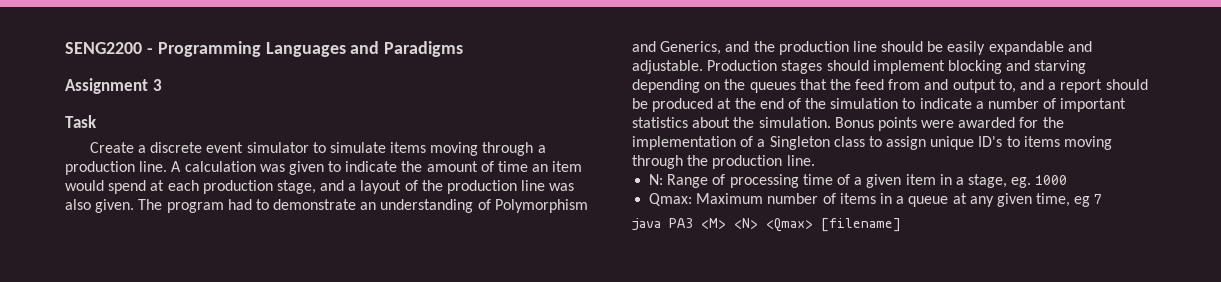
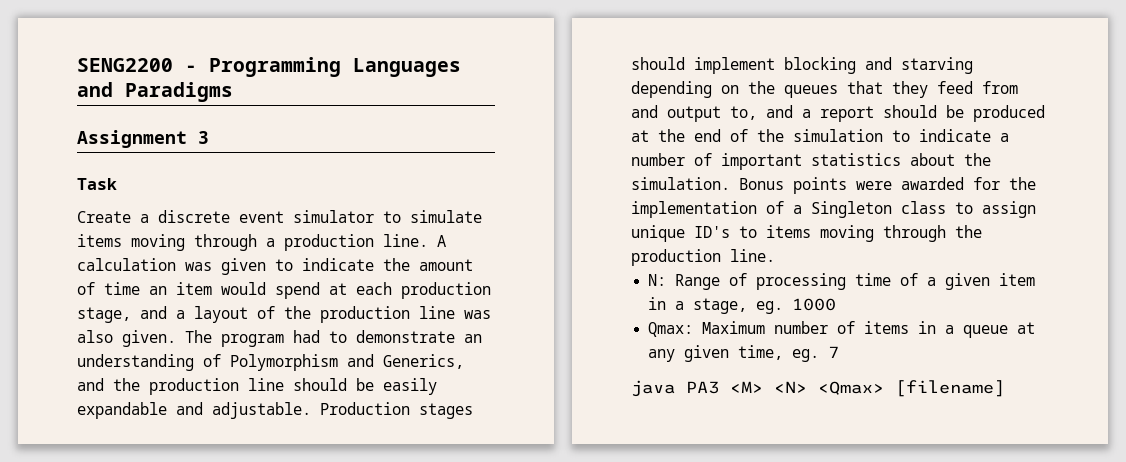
- Production stages should implement blocking and starving depending on the queues that the feed from and output to, and a report should be produced at the end of the simulation to indicate a number of important statistics about the simulation.
+ Production stages should implement blocking and starving depending on the queues that they feed from and output to, and a report should be produced at the end of the simulation to indicate a number of important statistics about the simulation.
- Qmax: Maximum number of items in a queue at any given time, eg 7
+ Qmax: Maximum number of items in a queue at any given time, eg. 7

